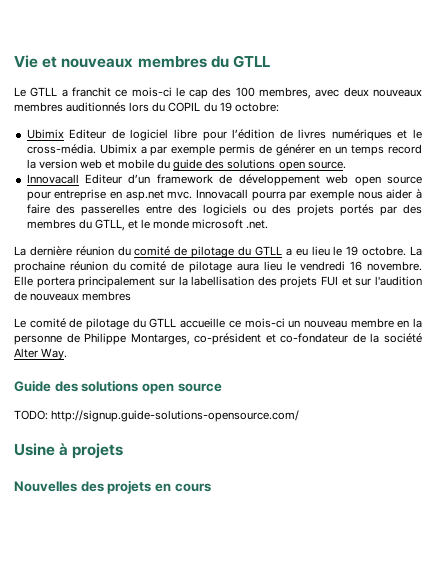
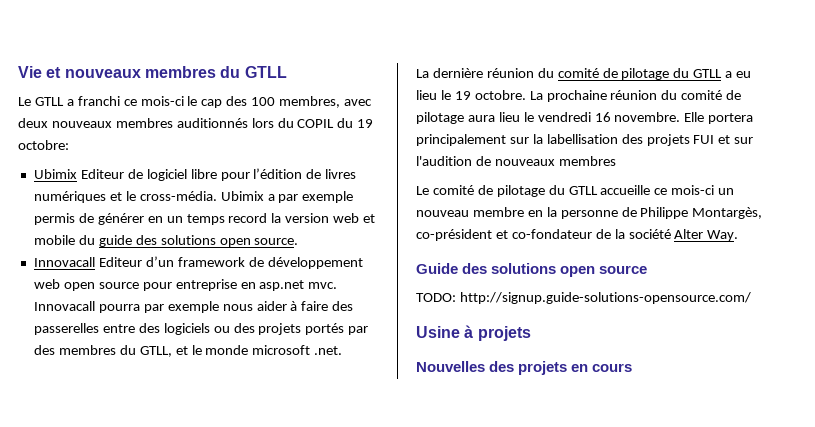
- Le GTLL a franchit ce mois-ci le cap des 100 membres, avec deux nouveaux membres auditionnés lors du COPIL du 19 octobre:
+ Le GTLL a franchi ce mois-ci le cap des 100 membres, avec deux nouveaux membres auditionnés lors du COPIL du 19 octobre:
- Le comité de pilotage du GTLL accueille ce mois-ci un nouveau membre en la personne de Philippe Montarges, co-président et co-fondateur de la société Alter Way.
+ Le comité de pilotage du GTLL accueille ce mois-ci un nouveau membre en la personne de Philippe Montargès, co-président et co-fondateur de la société Alter Way.

